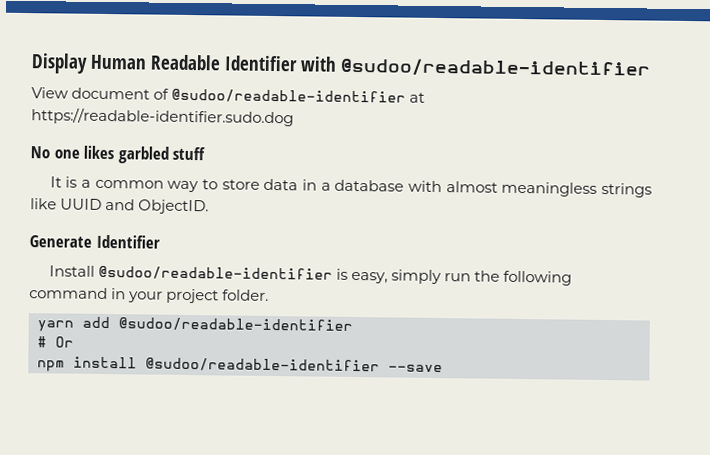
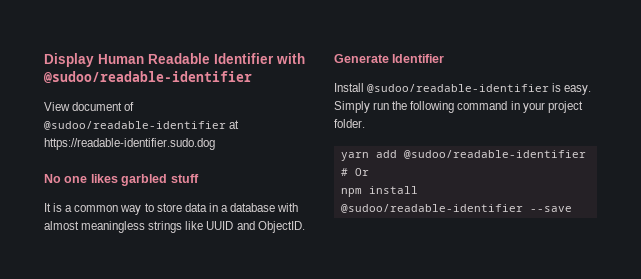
- Install @sudoo/readable-identifier is easy, simply run the following command in your project folder.
+ Install @sudoo/readable-identifier is easy. Simply run the following command in your project folder.

